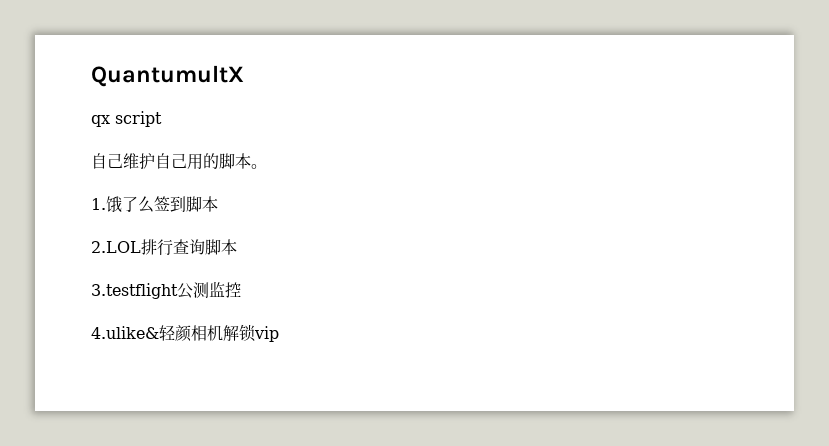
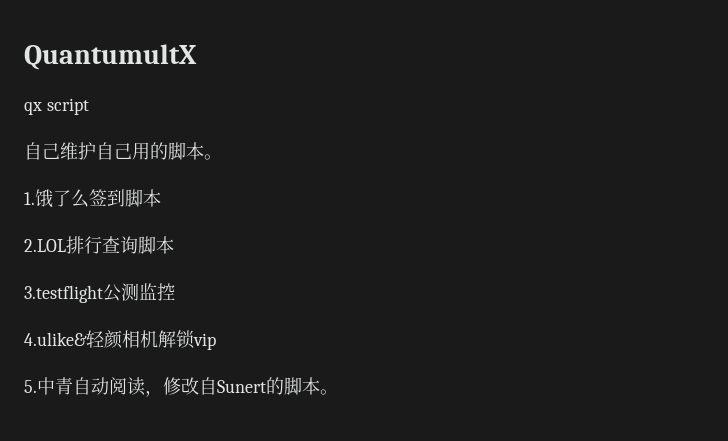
+ 5.中青自动阅读，修改自Sunert的脚本。

